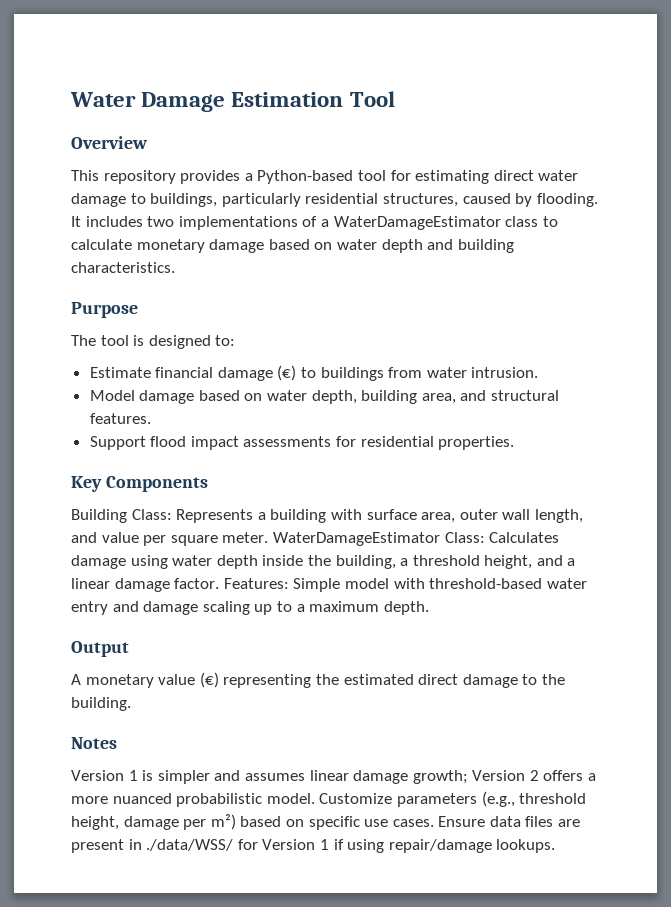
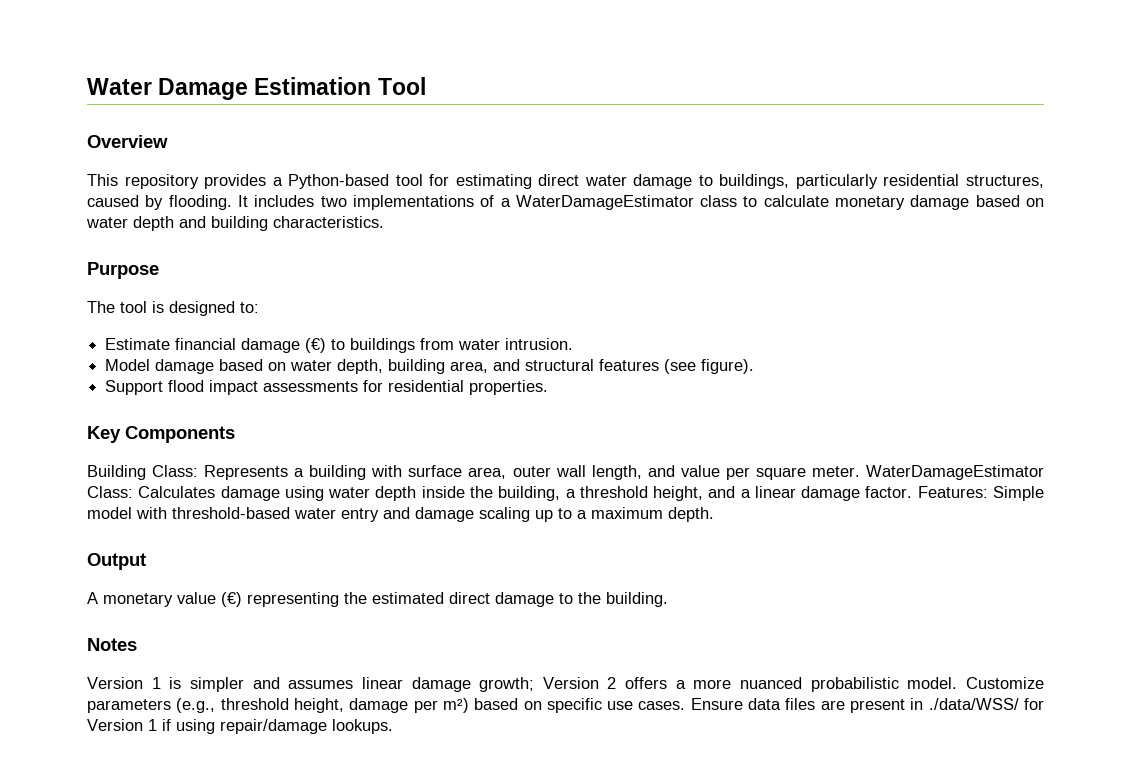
- Model damage based on water depth, building area, and structural features.
+ Model damage based on water depth, building area, and structural features (see figure).

